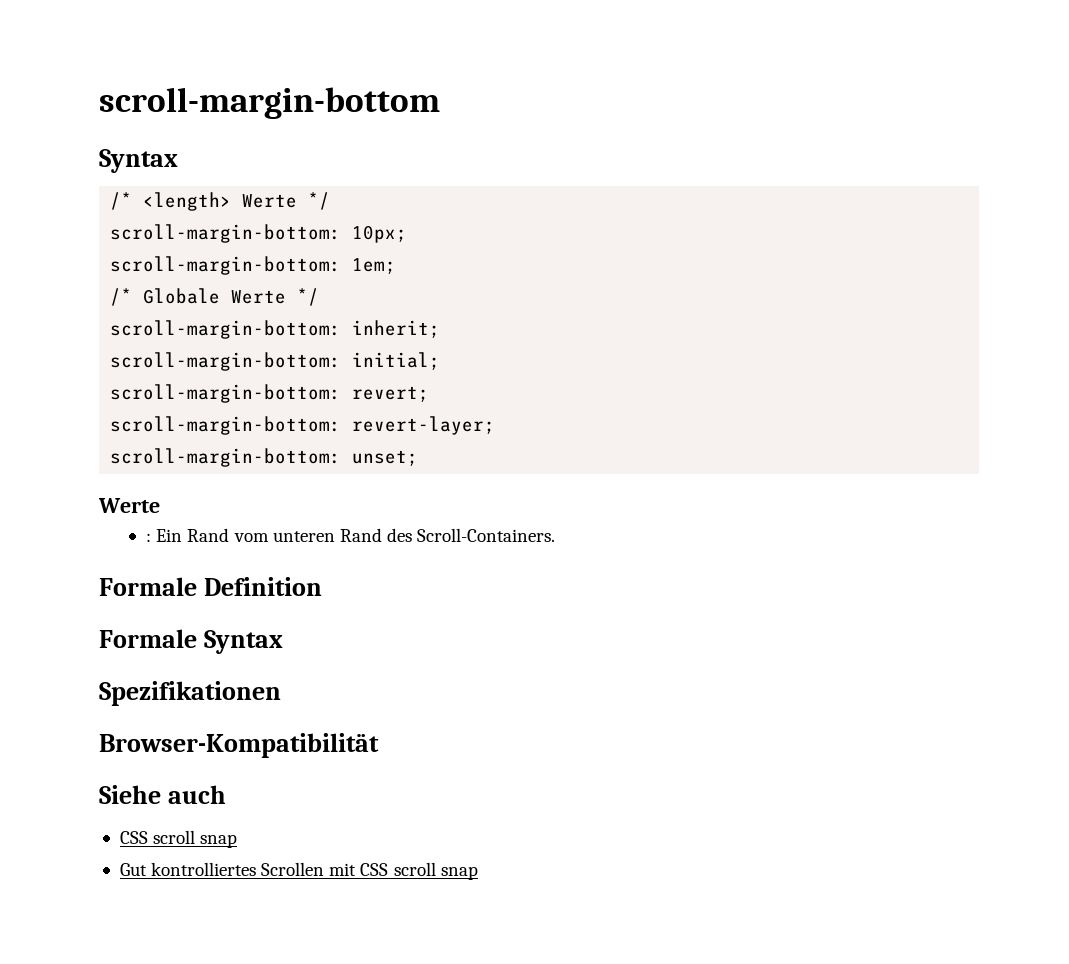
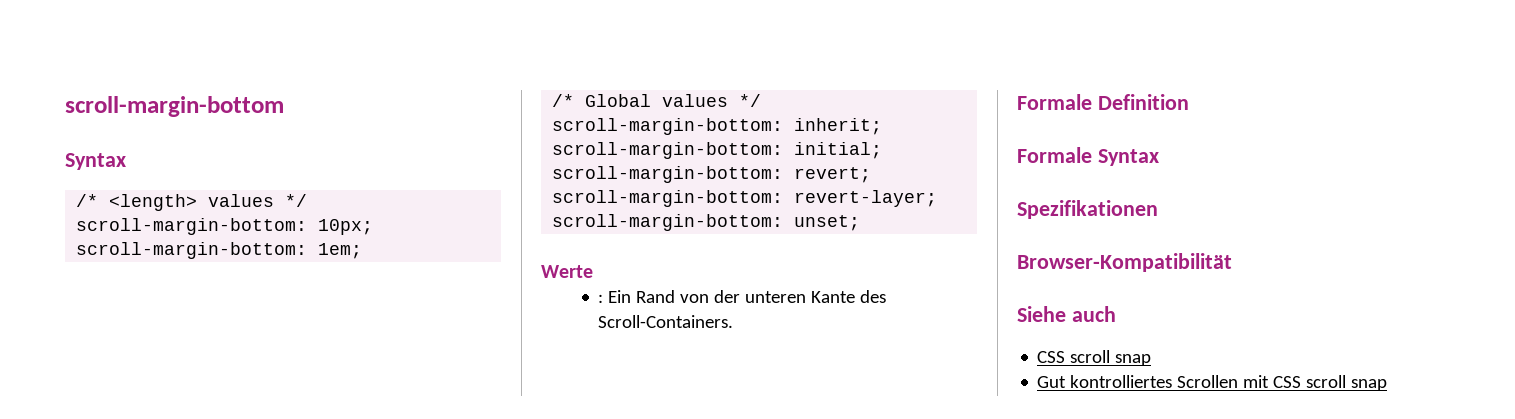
- /* <length> Werte */
+ /* <length> values */
- /* Globale Werte */
+ /* Global values */
- : Ein Rand vom unteren Rand des Scroll-Containers.
+ : Ein Rand von der unteren Kante des Scroll-Containers.

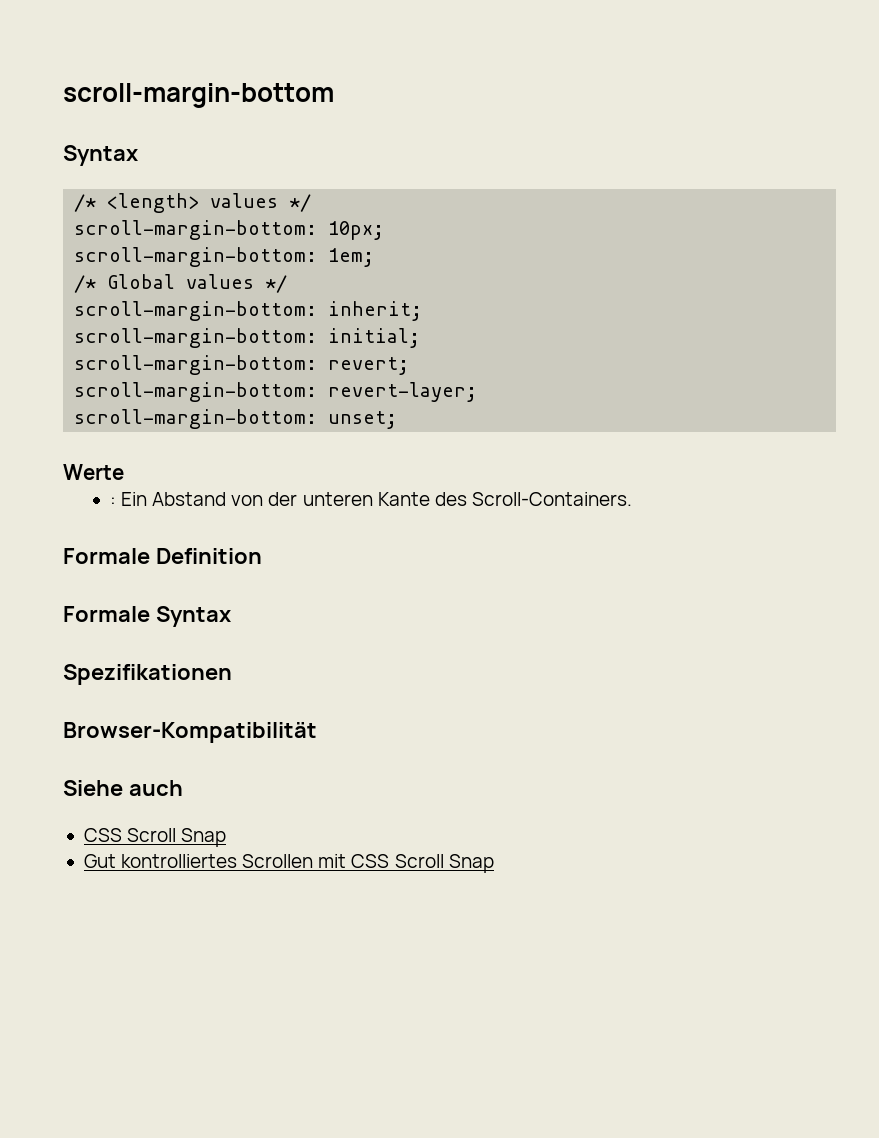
- : Ein Rand von der unteren Kante des Scroll-Containers.
+ : Ein Abstand von der unteren Kante des Scroll-Containers.
  Siehe auch
- CSS scroll snap
+ CSS Scroll Snap
- Gut kontrolliertes Scrollen mit CSS scroll snap
+ Gut kontrolliertes Scrollen mit CSS Scroll Snap

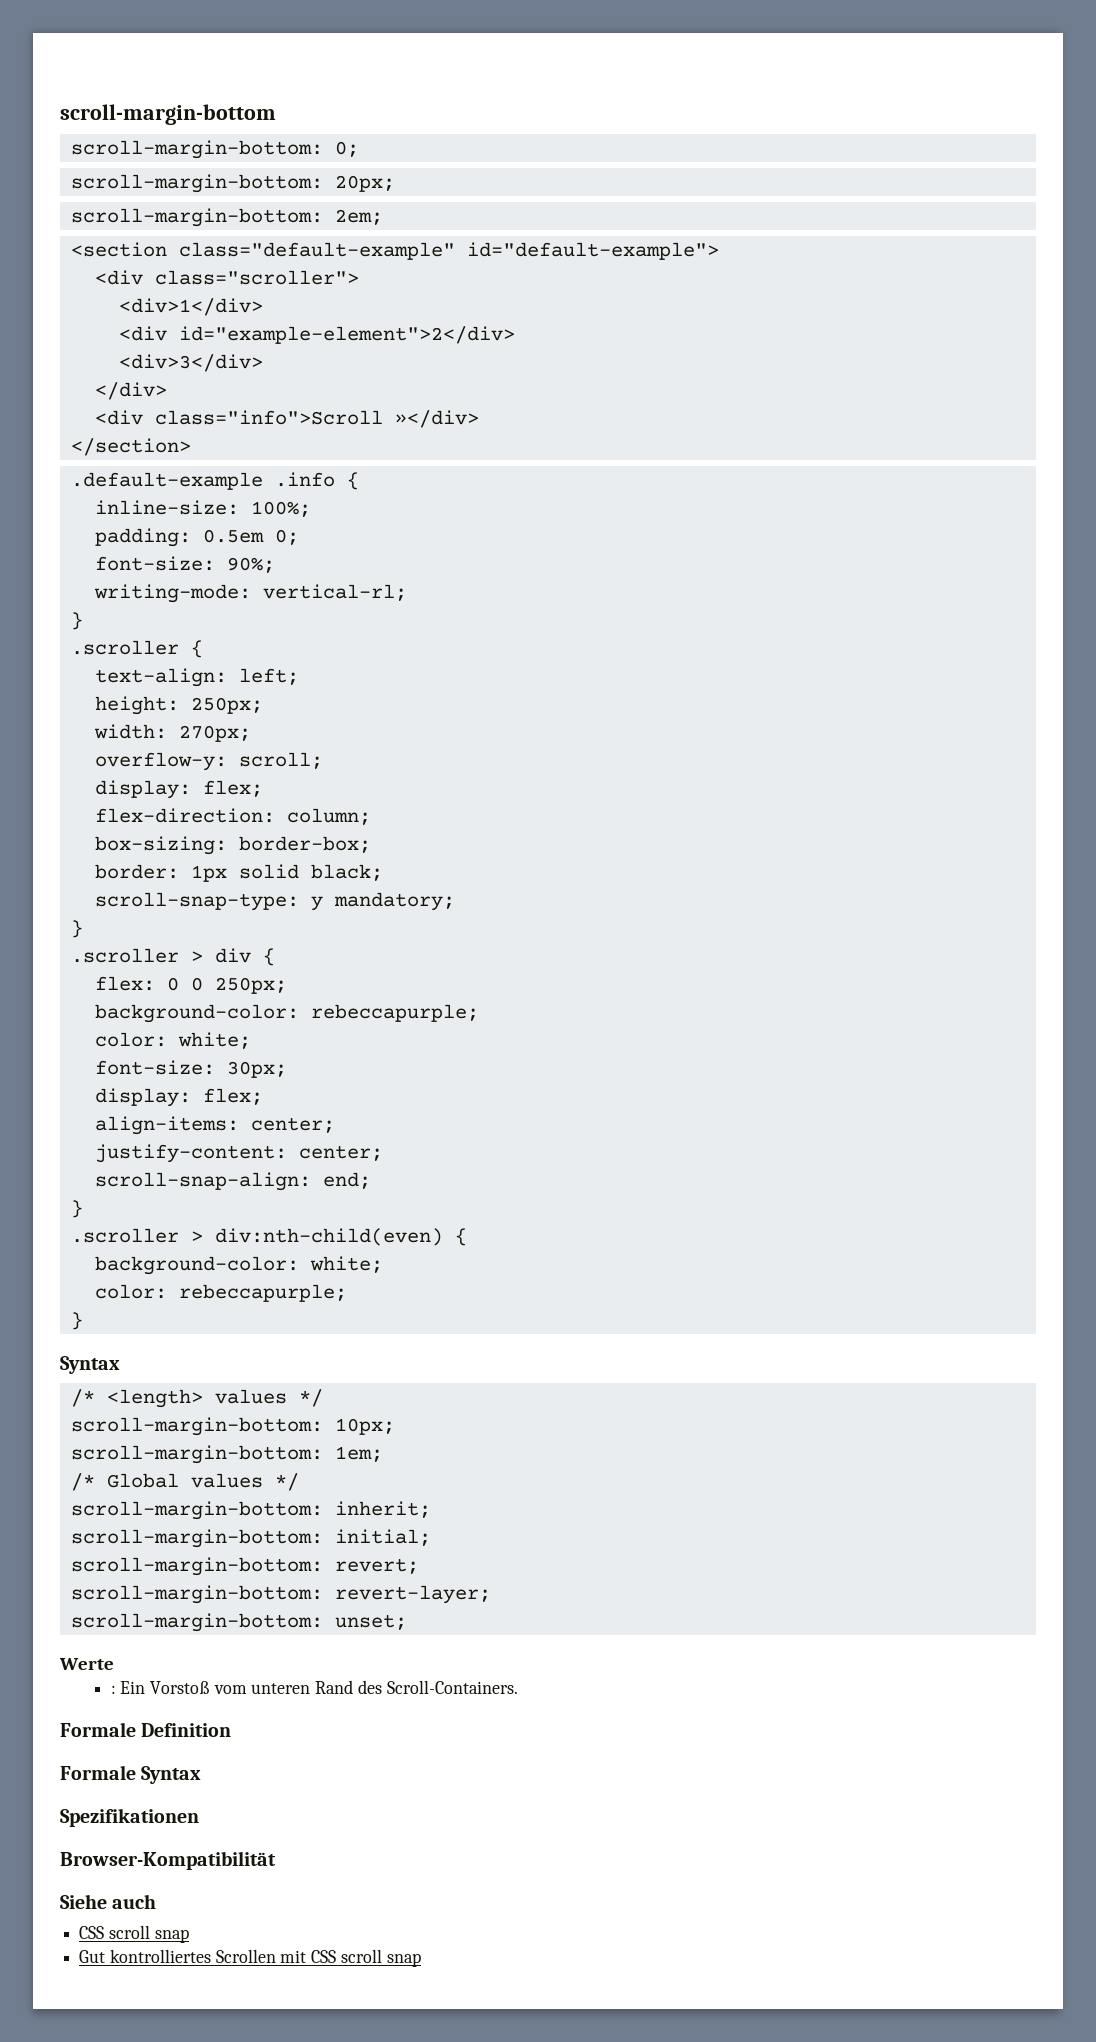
+ scroll-margin-bottom: 0;
+ scroll-margin-bottom: 20px;
+ scroll-margin-bottom: 2em;
+ <section class="default-example" id="default-example">
+ <div class="scroller">
+ <div>1</div>
+ <div id="example-element">2</div>
+ <div>3</div>
+ </div>
+ <div class="info">Scroll »</div>
+ </section>
+ .default-example .info {
+ inline-size: 100%;
+ padding: 0.5em 0;
+ font-size: 90%;
+ writing-mode: vertical-rl;
+ }
+ .scroller {
+ text-align: left;
+ height: 250px;
+ width: 270px;
+ overflow-y: scroll;
+ display: flex;
+ flex-direction: column;
+ box-sizing: border-box;
+ border: 1px solid black;
+ scroll-snap-type: y mandatory;
+ }
+ .scroller > div {
+ flex: 0 0 250px;
+ background-color: rebeccapurple;
+ color: white;
+ font-size: 30px;
+ display: flex;
+ align-items: center;
+ justify-content: center;
+ scroll-snap-align: end;
+ }
+ .scroller > div:nth-child(even) {
+ background-color: white;
+ color: rebeccapurple;
+ }
- : Ein Abstand von der unteren Kante des Scroll-Containers.
+ : Ein Vorstoß vom unteren Rand des Scroll-Containers.
  Siehe auch
- CSS Scroll Snap
+ CSS scroll snap
- Gut kontrolliertes Scrollen mit CSS Scroll Snap
+ Gut kontrolliertes Scrollen mit CSS scroll snap

